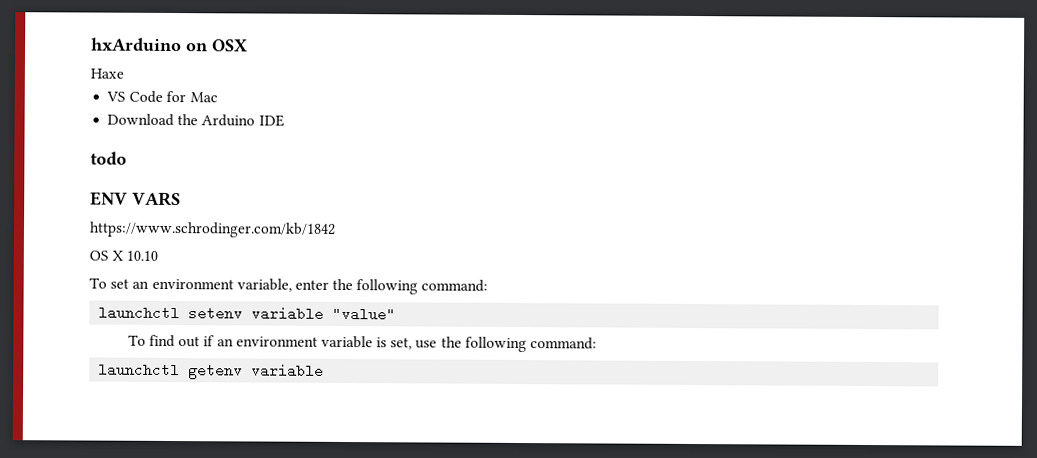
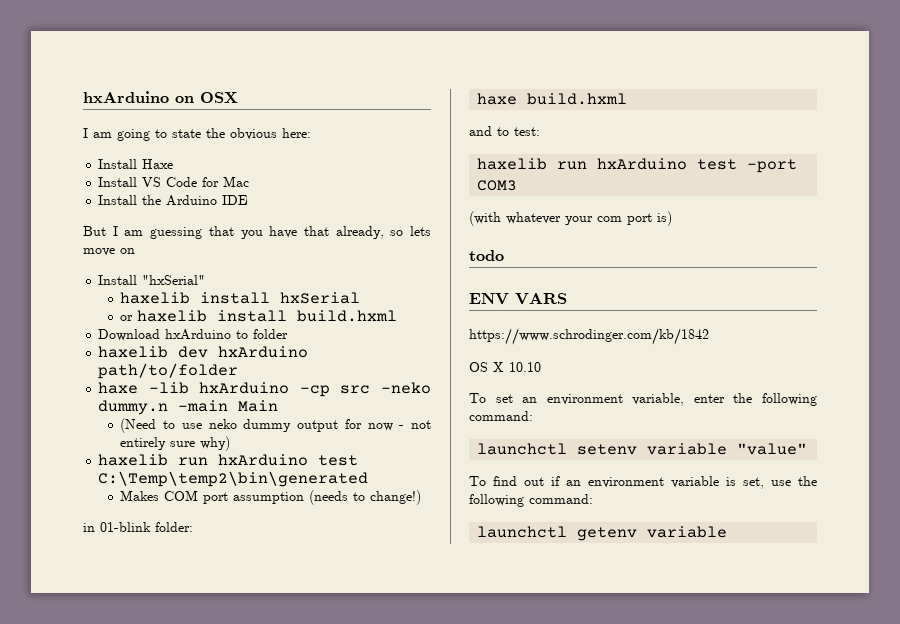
- Haxe
+ I am going to state the obvious here:
+ Install Haxe
- VS Code for Mac
+ Install VS Code for Mac
- Download the Arduino IDE
+ Install the Arduino IDE
+ But I am guessing that you have that already, so lets move on
+ Install "hxSerial"
+ haxelib install hxSerial
+ or haxelib install build.hxml
+ Download hxArduino to folder
+ haxelib dev hxArduino path/to/folder
+ haxe -lib hxArduino -cp src -neko dummy.n -main Main
+ (Need to use neko dummy output for now - not entirely sure why)
+ haxelib run hxArduino test C:\Temp\temp2\bin\generated
+ Makes COM port assumption (needs to change!)
+ in 01-blink folder:
+ haxe build.hxml
+ and to test:
+ haxelib run hxArduino test -port COM3
+ (with whatever your com port is)

